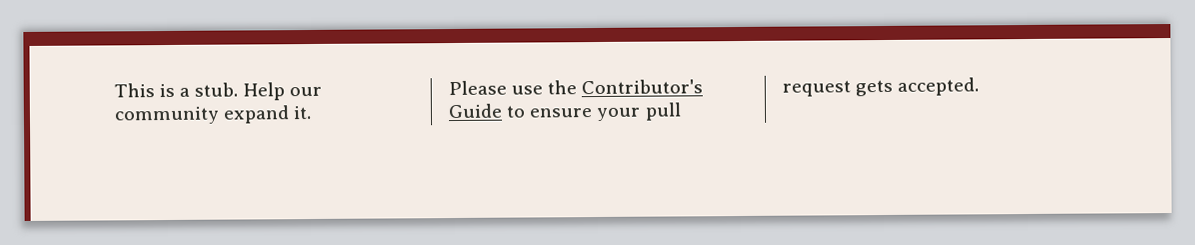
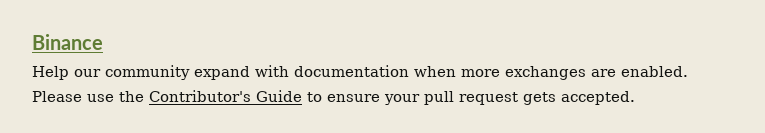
- This is a stub. Help our community expand it.
+ Binance
+ Help our community expand with documentation when more exchanges are enabled.

